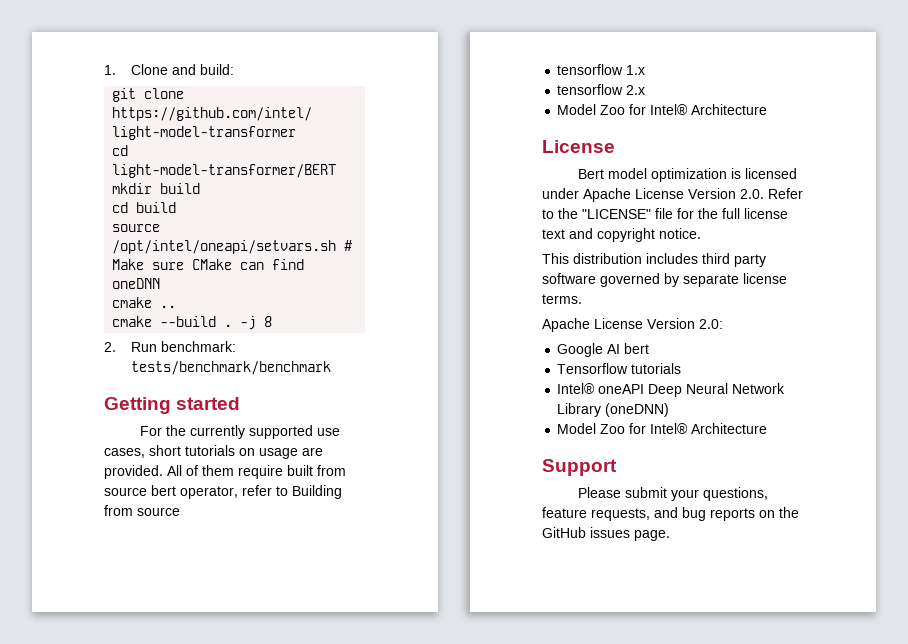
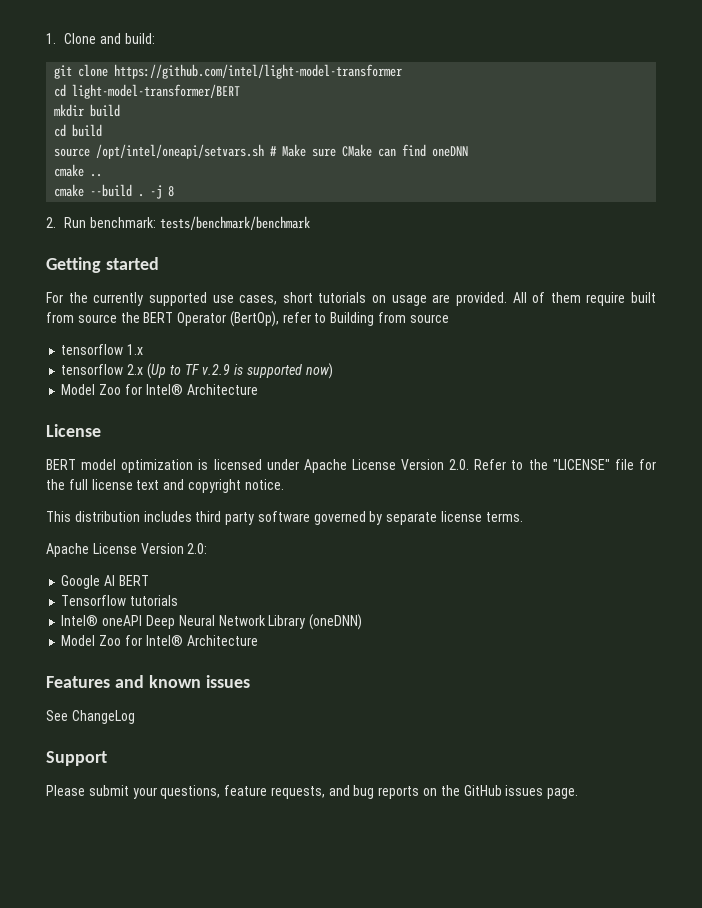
- All of them require built from source bert operator, refer to Building from source
+ All of them require built from source the BERT Operator (BertOp), refer to Building from source
- tensorflow 2.x
+ tensorflow 2.x (Up to TF v.2.9 is supported now)
- Bert model optimization is licensed under Apache License Version 2.0. Refer to the "LICENSE" file for the full license text and copyright notice.
+ BERT model optimization is licensed under Apache License Version 2.0. Refer to the "LICENSE" file for the full license text and copyright notice.
- Google AI bert
+ Google AI BERT
+ Features and known issues
+ See ChangeLog

